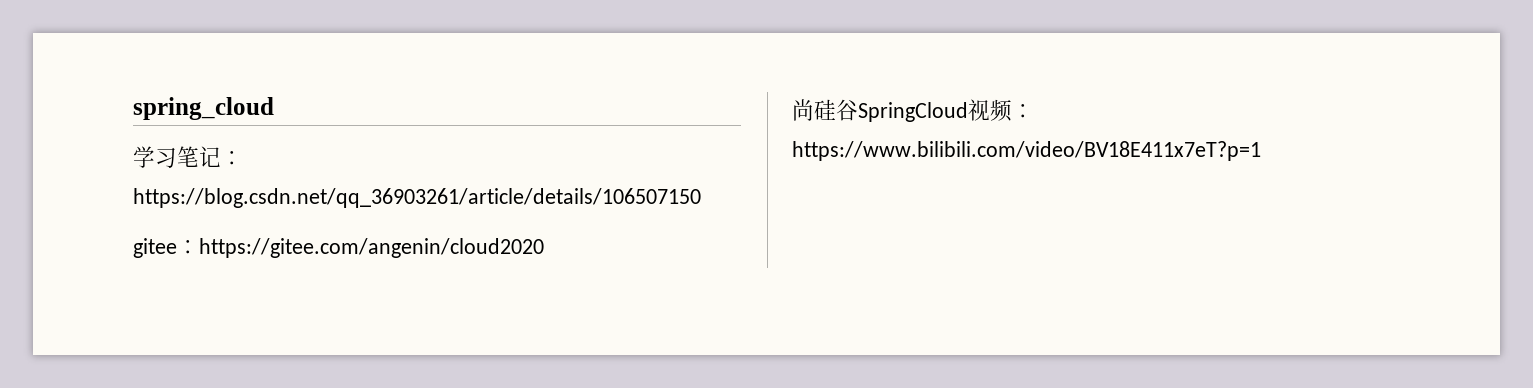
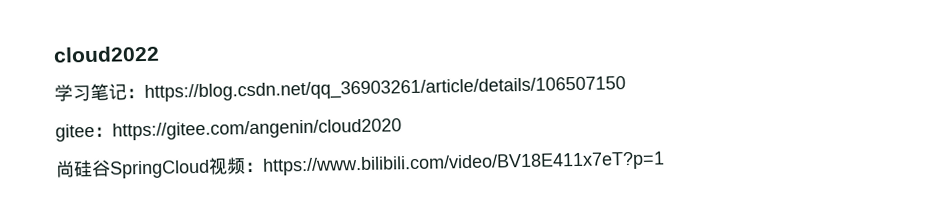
- spring_cloud
+ cloud2022

